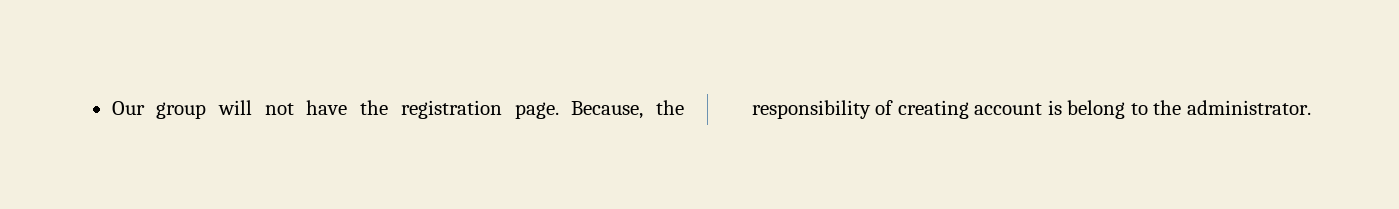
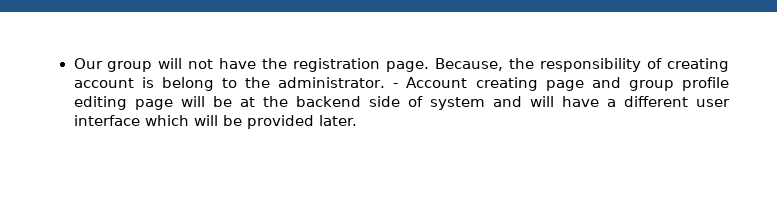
+ - Account creating page and group profile editing page will be at the backend side of system and will have a different user interface which will be provided later.

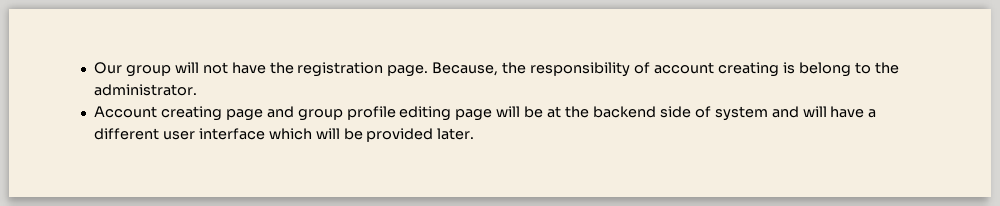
- Because, the responsibility of creating account is belong to the administrator. - Account creating page and group profile editing page will be at the backend side of system and will have a different user interface which will be provided later.
+ Because, the responsibility of account creating is belong to the administrator.
+ Account creating page and group profile editing page will be at the backend side of system and will have a different user interface which will be provided later.

